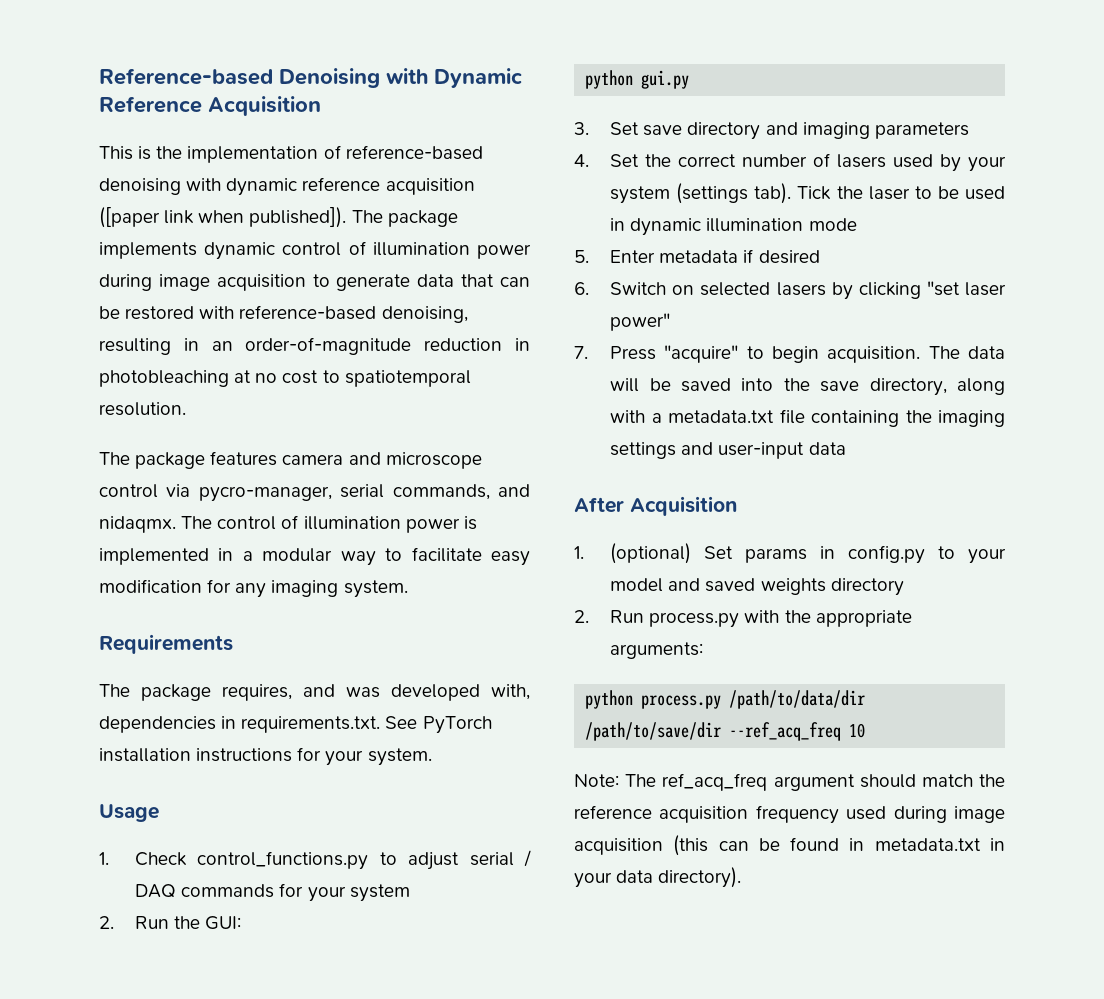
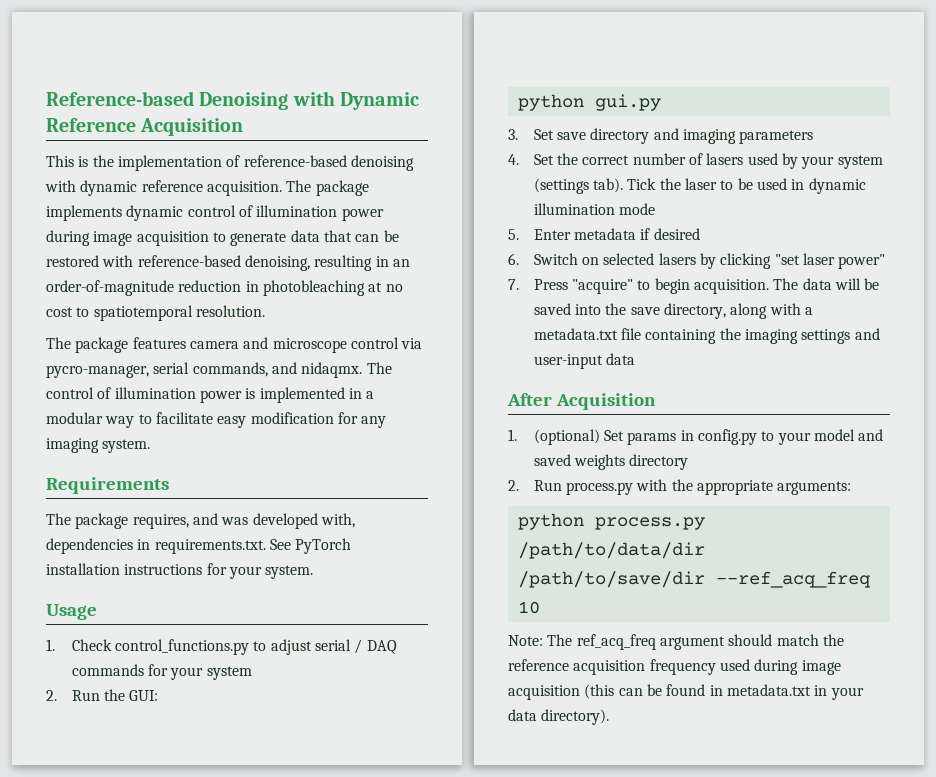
- This is the implementation of reference-based denoising with dynamic reference acquisition ([paper link when published]).
+ This is the implementation of reference-based denoising with dynamic reference acquisition.

